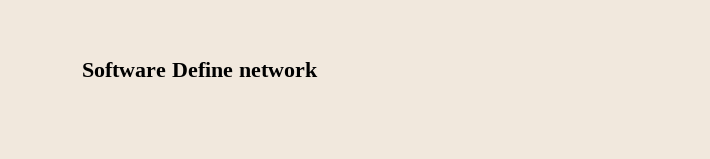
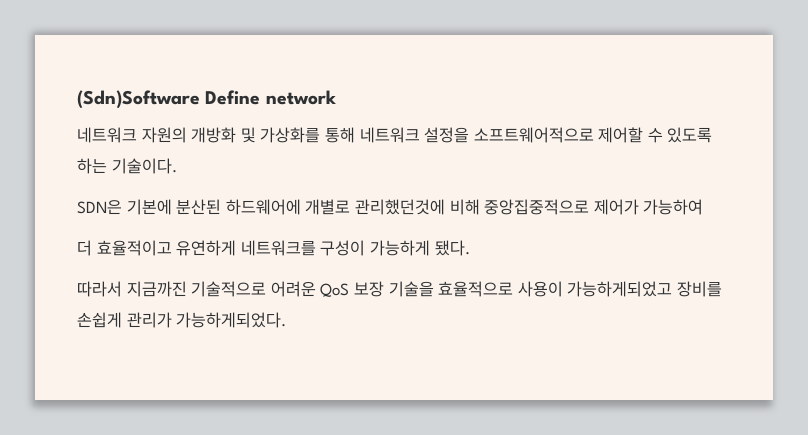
- Software Define network
+ (Sdn)Software Define network
+ 네트워크 자원의 개방화 및 가상화를 통해 네트워크 설정을 소프트웨어적으로 제어할 수 있도록 하는 기술이다.
+ SDN은 기본에 분산된 하드웨어에 개별로 관리했던것에 비해 중앙집중적으로 제어가 가능하여
+ 더 효율적이고 유연하게 네트워크를 구성이 가능하게 됐다.
+ 따라서 지금까진 기술적으로 어려운 QoS 보장 기술을 효율적으로 사용이 가능하게되었고 장비를 손쉽게 관리가 가능하게되었다.

